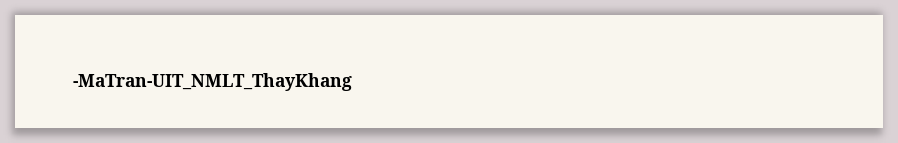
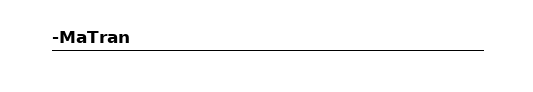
- -MaTran-UIT_NMLT_ThayKhang
+ -MaTran

